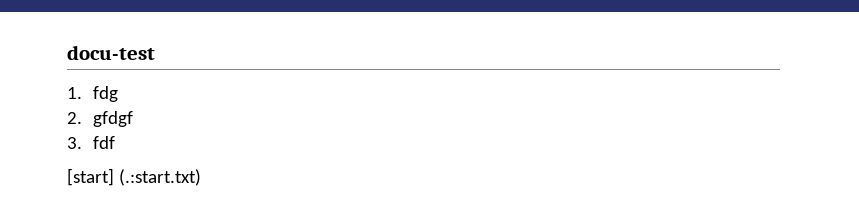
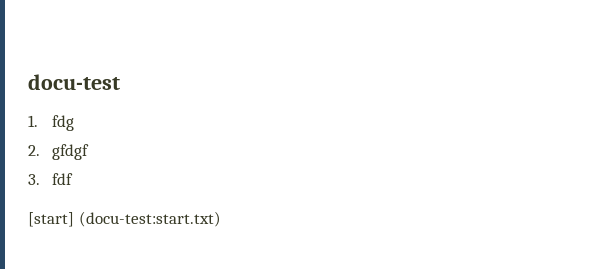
- [start] (.:start.txt)
+ [start] (docu-test:start.txt)

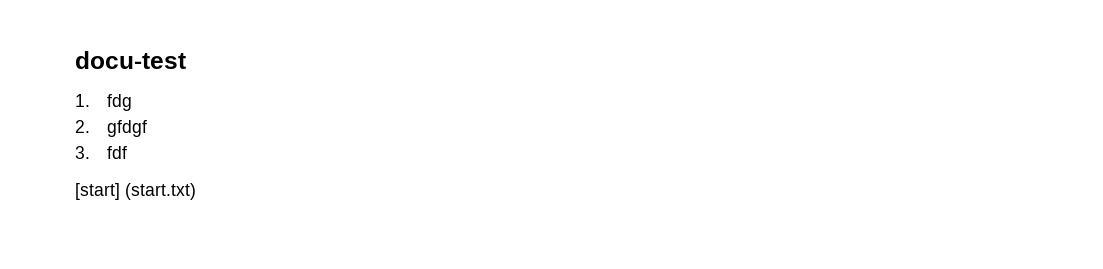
- [start] (docu-test:start.txt)
+ [start] (start.txt)

